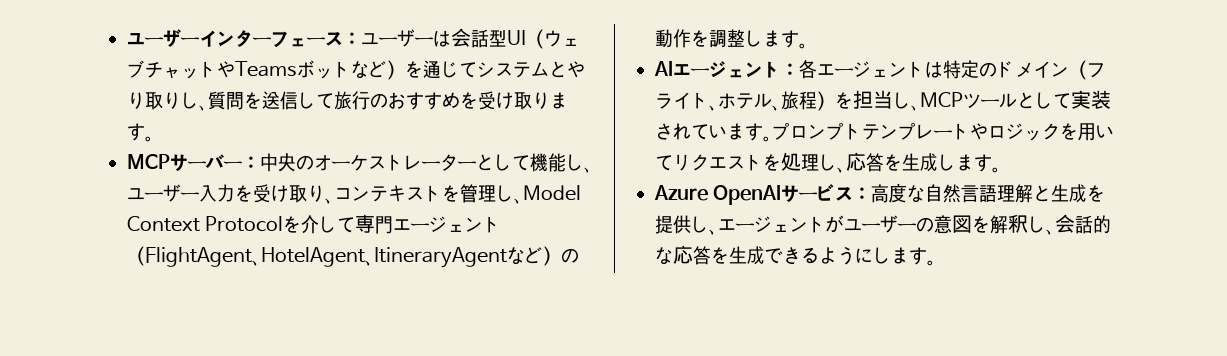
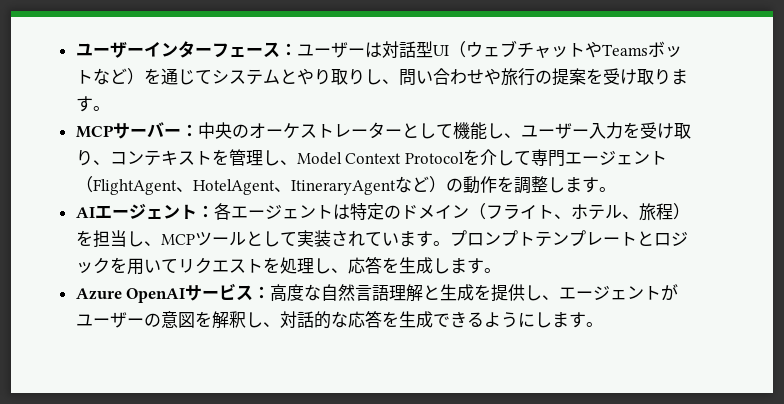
- ユーザーインターフェース：ユーザーは会話型UI（ウェブチャットやTeamsボットなど）を通じてシステムとやり取りし、質問を送信して旅行のおすすめを受け取ります。
+ ユーザーインターフェース：ユーザーは対話型UI（ウェブチャットやTeamsボットなど）を通じてシステムとやり取りし、問い合わせや旅行の提案を受け取ります。
- プロンプトテンプレートやロジックを用いてリクエストを処理し、応答を生成します。
+ プロンプトテンプレートとロジックを用いてリクエストを処理し、応答を生成します。
- Azure OpenAIサービス：高度な自然言語理解と生成を提供し、エージェントがユーザーの意図を解釈し、会話的な応答を生成できるようにします。
+ Azure OpenAIサービス：高度な自然言語理解と生成を提供し、エージェントがユーザーの意図を解釈し、対話的な応答を生成できるようにします。

